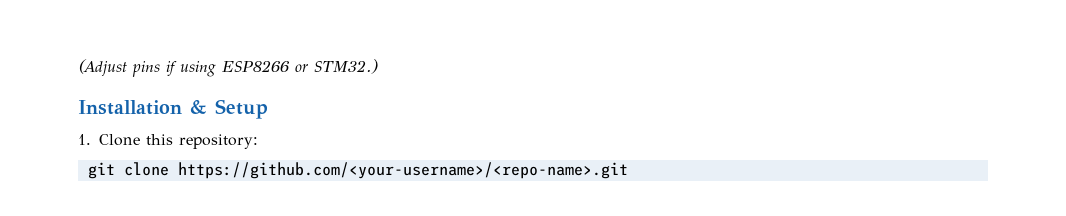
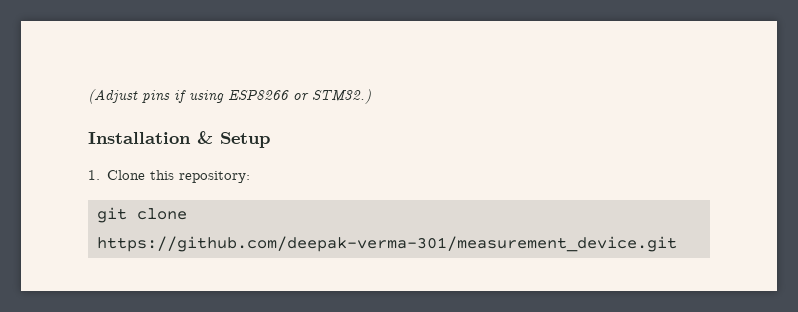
- git clone https://github.com/<your-username>/<repo-name>.git
+ git clone https://github.com/deepak-verma-301/measurement_device.git

